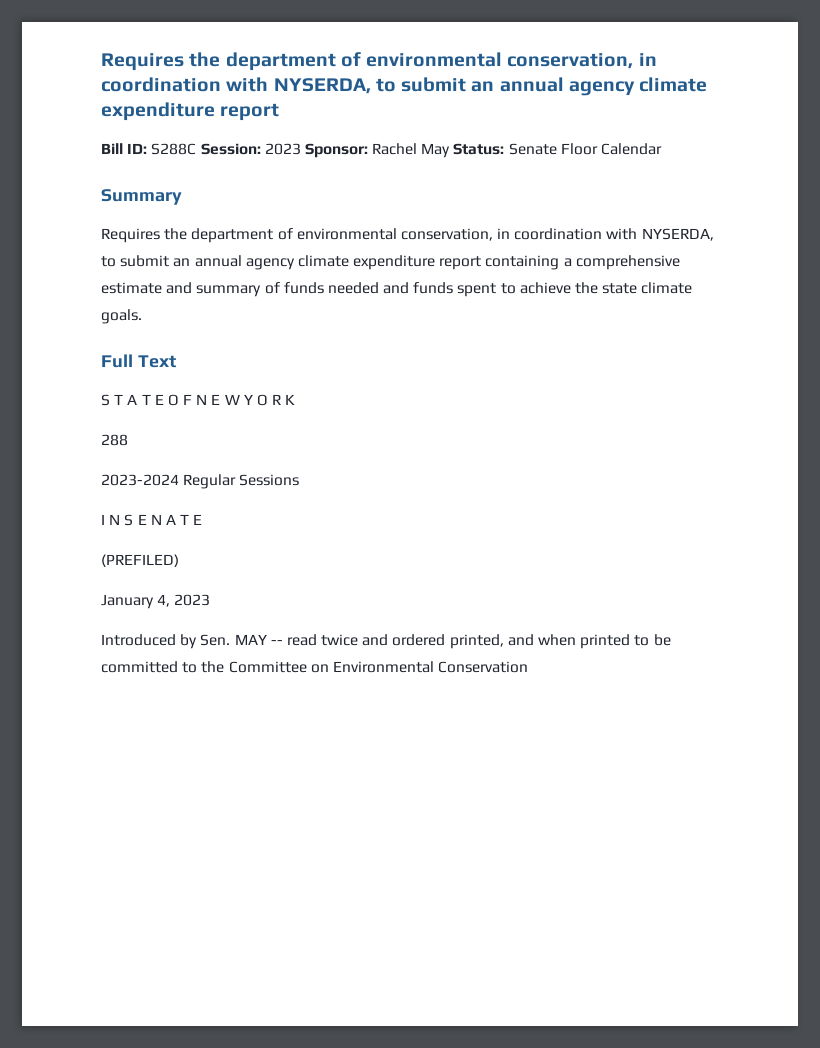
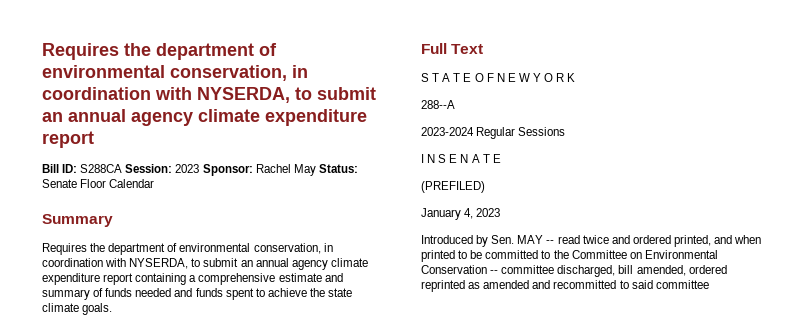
- Bill ID: S288C Session: 2023 Sponsor: Rachel May Status: Senate Floor Calendar
+ Bill ID: S288CA Session: 2023 Sponsor: Rachel May Status: Senate Floor Calendar
- 288
+ 288--A
- Introduced by Sen. MAY -- read twice and ordered printed, and when printed to be committed to the Committee on Environmental Conservation
+ Introduced by Sen. MAY -- read twice and ordered printed, and when printed to be committed to the Committee on Environmental Conservation -- committee discharged, bill amended, ordered reprinted as amended and recommitted to said committee

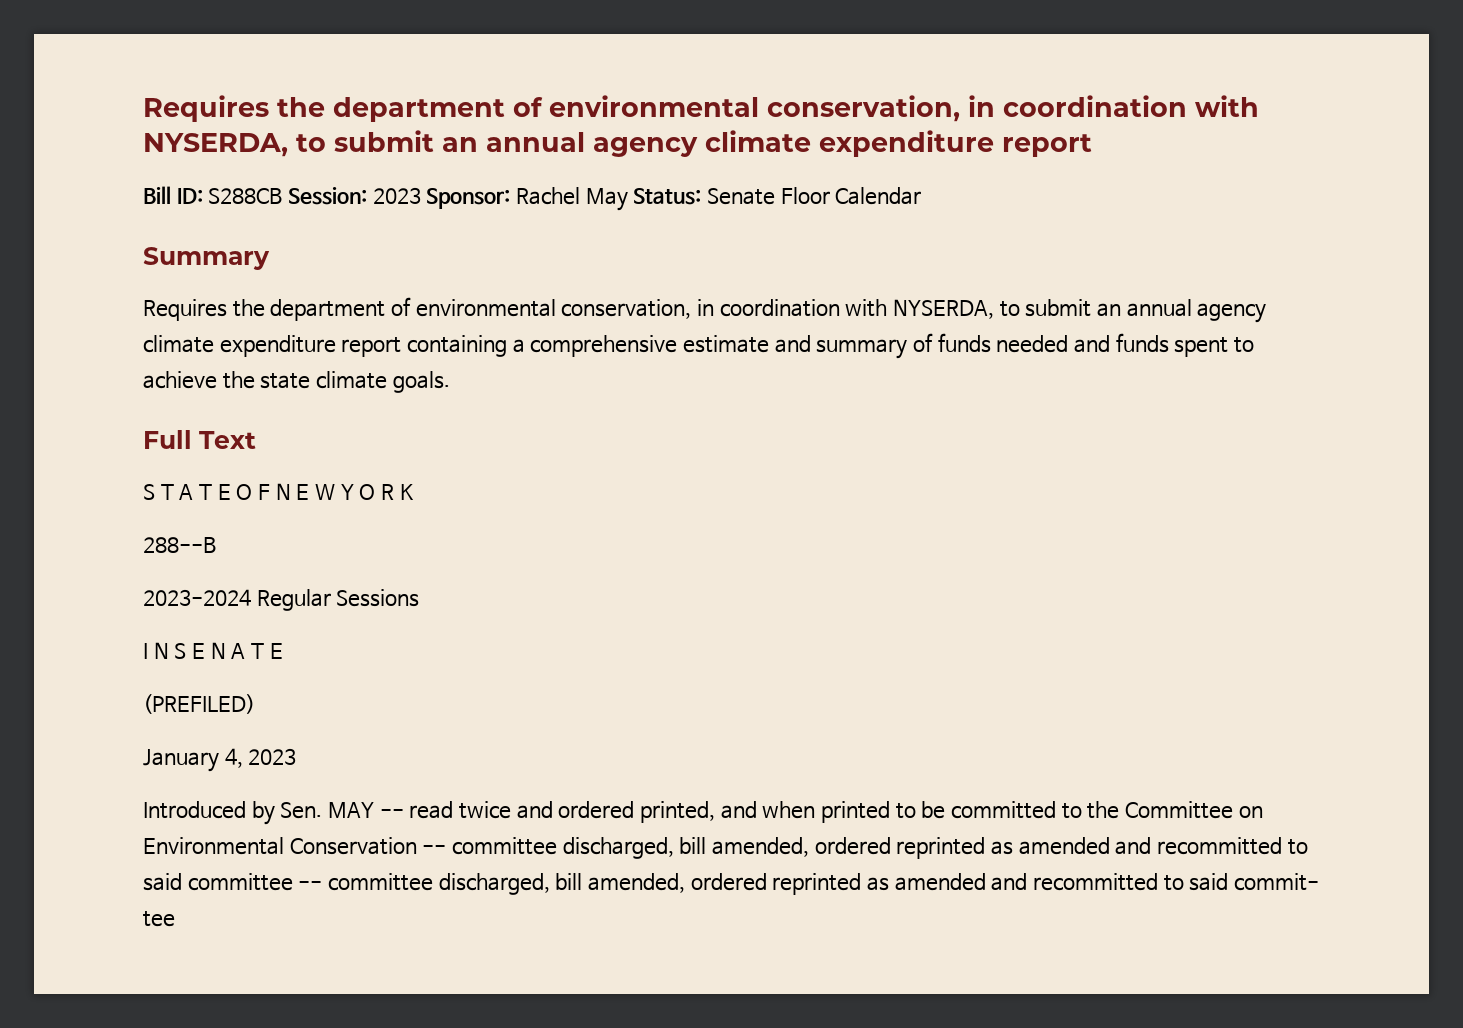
- Bill ID: S288CA Session: 2023 Sponsor: Rachel May Status: Senate Floor Calendar
+ Bill ID: S288CB Session: 2023 Sponsor: Rachel May Status: Senate Floor Calendar
- 288--A
+ 288--B
- Introduced by Sen. MAY -- read twice and ordered printed, and when printed to be committed to the Committee on Environmental Conservation -- committee discharged, bill amended, ordered reprinted as amended and recommitted to said committee
+ Introduced by Sen. MAY -- read twice and ordered printed, and when printed to be committed to the Committee on Environmental Conservation -- committee discharged, bill amended, ordered reprinted as amended and recommitted to said committee -- committee discharged, bill amended, ordered reprinted as amended and recommitted to said commit- tee

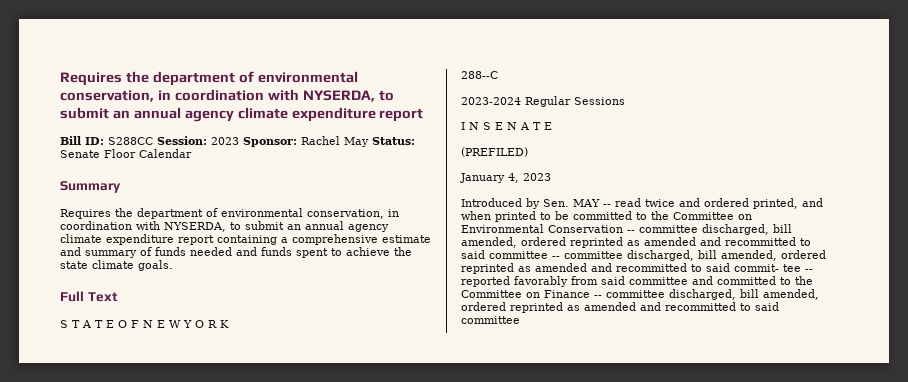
- Bill ID: S288CB Session: 2023 Sponsor: Rachel May Status: Senate Floor Calendar
+ Bill ID: S288CC Session: 2023 Sponsor: Rachel May Status: Senate Floor Calendar
- 288--B
+ 288--C
- Introduced by Sen. MAY -- read twice and ordered printed, and when printed to be committed to the Committee on Environmental Conservation -- committee discharged, bill amended, ordered reprinted as amended and recommitted to said committee -- committee discharged, bill amended, ordered reprinted as amended and recommitted to said commit- tee
+ Introduced by Sen. MAY -- read twice and ordered printed, and when printed to be committed to the Committee on Environmental Conservation -- committee discharged, bill amended, ordered reprinted as amended and recommitted to said committee -- committee discharged, bill amended, ordered reprinted as amended and recommitted to said commit- tee -- reported favorably from said committee and committed to the Committee on Finance -- committee discharged, bill amended, ordered reprinted as amended and recommitted to said committee

